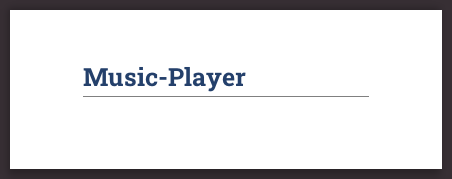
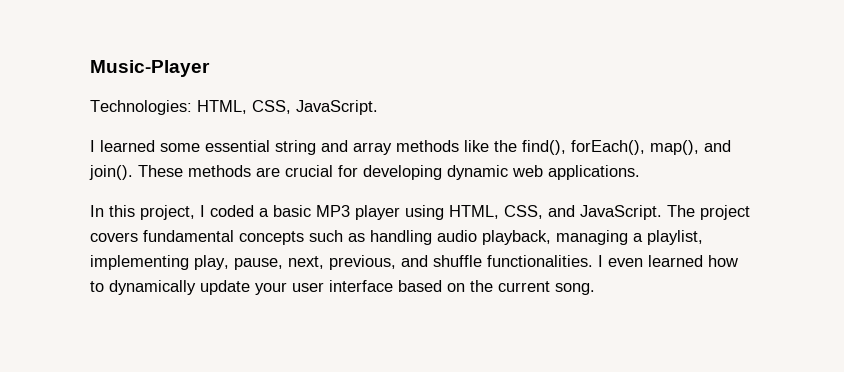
+ Technologies: HTML, CSS, JavaScript.
+ I learned some essential string and array methods like the find(), forEach(), map(), and join(). These methods are crucial for developing dynamic web applications.
+ In this project, I coded a basic MP3 player using HTML, CSS, and JavaScript. The project covers fundamental concepts such as handling audio playback, managing a playlist, implementing play, pause, next, previous, and shuffle functionalities. I even learned how to dynamically update your user interface based on the current song.

